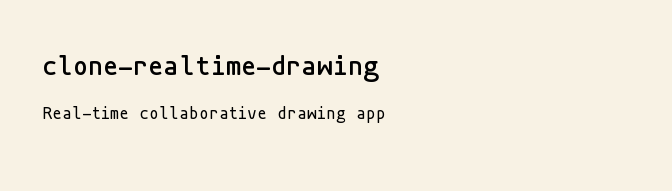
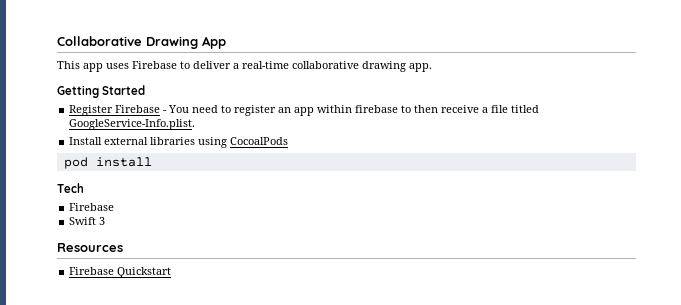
- clone-realtime-drawing
- Real-time collaborative drawing app
+ Collaborative Drawing App
+ This app uses Firebase to deliver a real-time collaborative drawing app.
+ Getting Started
+ Register Firebase - You need to register an app within firebase to then receive a file titled GoogleService-Info.plist.
+ Install external libraries using CocoalPods
+ pod install
+ Tech
+ Firebase
+ Swift 3
+ Resources
+ Firebase Quickstart

